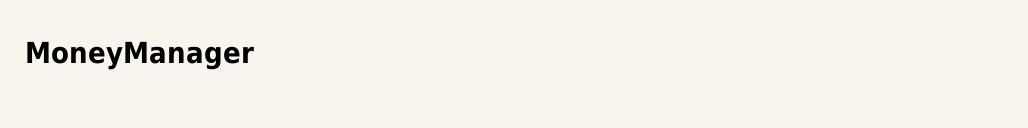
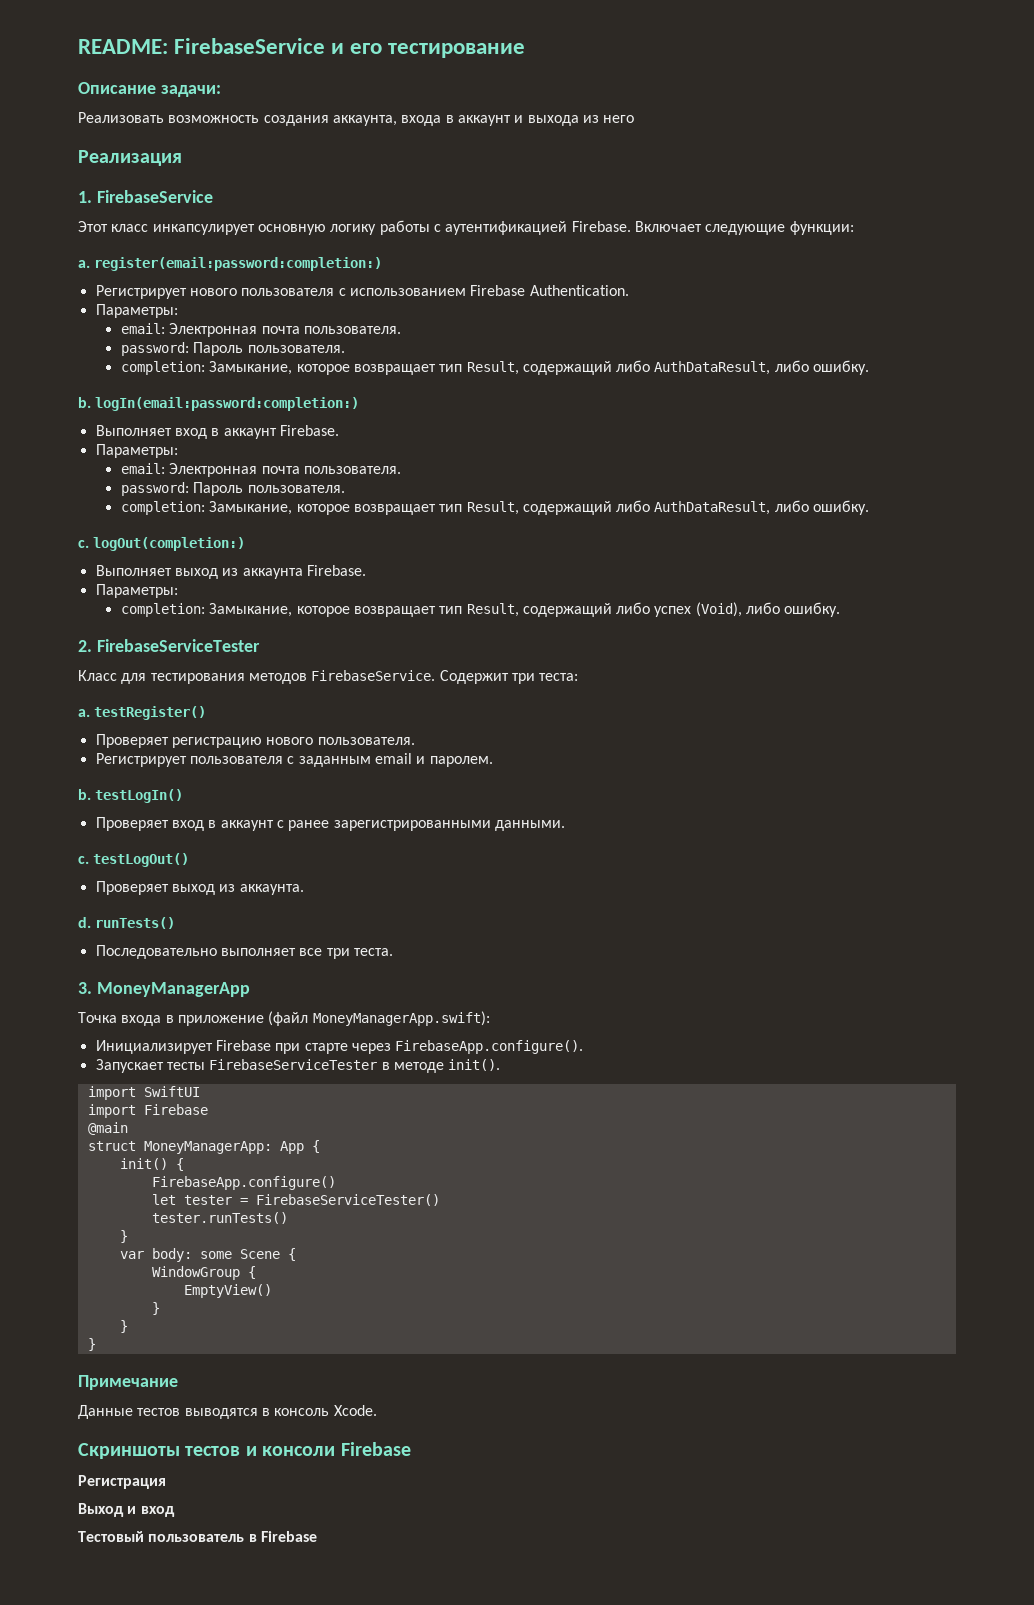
- MoneyManager
+ README: FirebaseService и его тестирование
+ Описание задачи:
+ Реализовать возможность создания аккаунта, входа в аккаунт и выхода из него
+ Реализация
+ 1. FirebaseService
+ Этот класс инкапсулирует основную логику работы с аутентификацией Firebase. Включает следующие функции:
+ a. register(email:password:completion:)
+ Регистрирует нового пользователя с использованием Firebase Authentication.
+ Параметры:
+ email: Электронная почта пользователя.
+ password: Пароль пользователя.
+ completion: Замыкание, которое возвращает тип Result, содержащий либо AuthDataResult, либо ошибку.
+ b. logIn(email:password:completion:)
+ Выполняет вход в аккаунт Firebase.
+ Параметры:
+ email: Электронная почта пользователя.
+ password: Пароль пользователя.
+ completion: Замыкание, которое возвращает тип Result, содержащий либо AuthDataResult, либо ошибку.
+ c. logOut(completion:)
+ Выполняет выход из аккаунта Firebase.
+ Параметры:
+ completion: Замыкание, которое возвращает тип Result, содержащий либо успех (Void), либо ошибку.
+ 2. FirebaseServiceTester
+ Класс для тестирования методов FirebaseService. Содержит три теста:
+ a. testRegister()
+ Проверяет регистрацию нового пользователя.
+ Регистрирует пользователя с заданным email и паролем.
+ b. testLogIn()
+ Проверяет вход в аккаунт с ранее зарегистрированными данными.
+ c. testLogOut()
+ Проверяет выход из аккаунта.
+ d. runTests()
+ Последовательно выполняет все три теста.
+ 3. MoneyManagerApp
+ Точка входа в приложение (файл MoneyManagerApp.swift):
+ Инициализирует Firebase при старте через FirebaseApp.configure().
+ Запускает тесты FirebaseServiceTester в методе init().
+ import SwiftUI
+ import Firebase
+ @main
+ struct MoneyManagerApp: App {
+ init() {
+ FirebaseApp.configure()
+ let tester = FirebaseServiceTester()
+ tester.runTests()
+ }
+ var body: some Scene {
+ WindowGroup {
+ EmptyView()
+ }
+ }
+ }
+ Примечание
+ Данные тестов выводятся в консоль Xcode.
+ Скриншоты тестов и консоли Firebase
+ Регистрация
+ Выход и вход
+ Тестовый пользователь в Firebase

